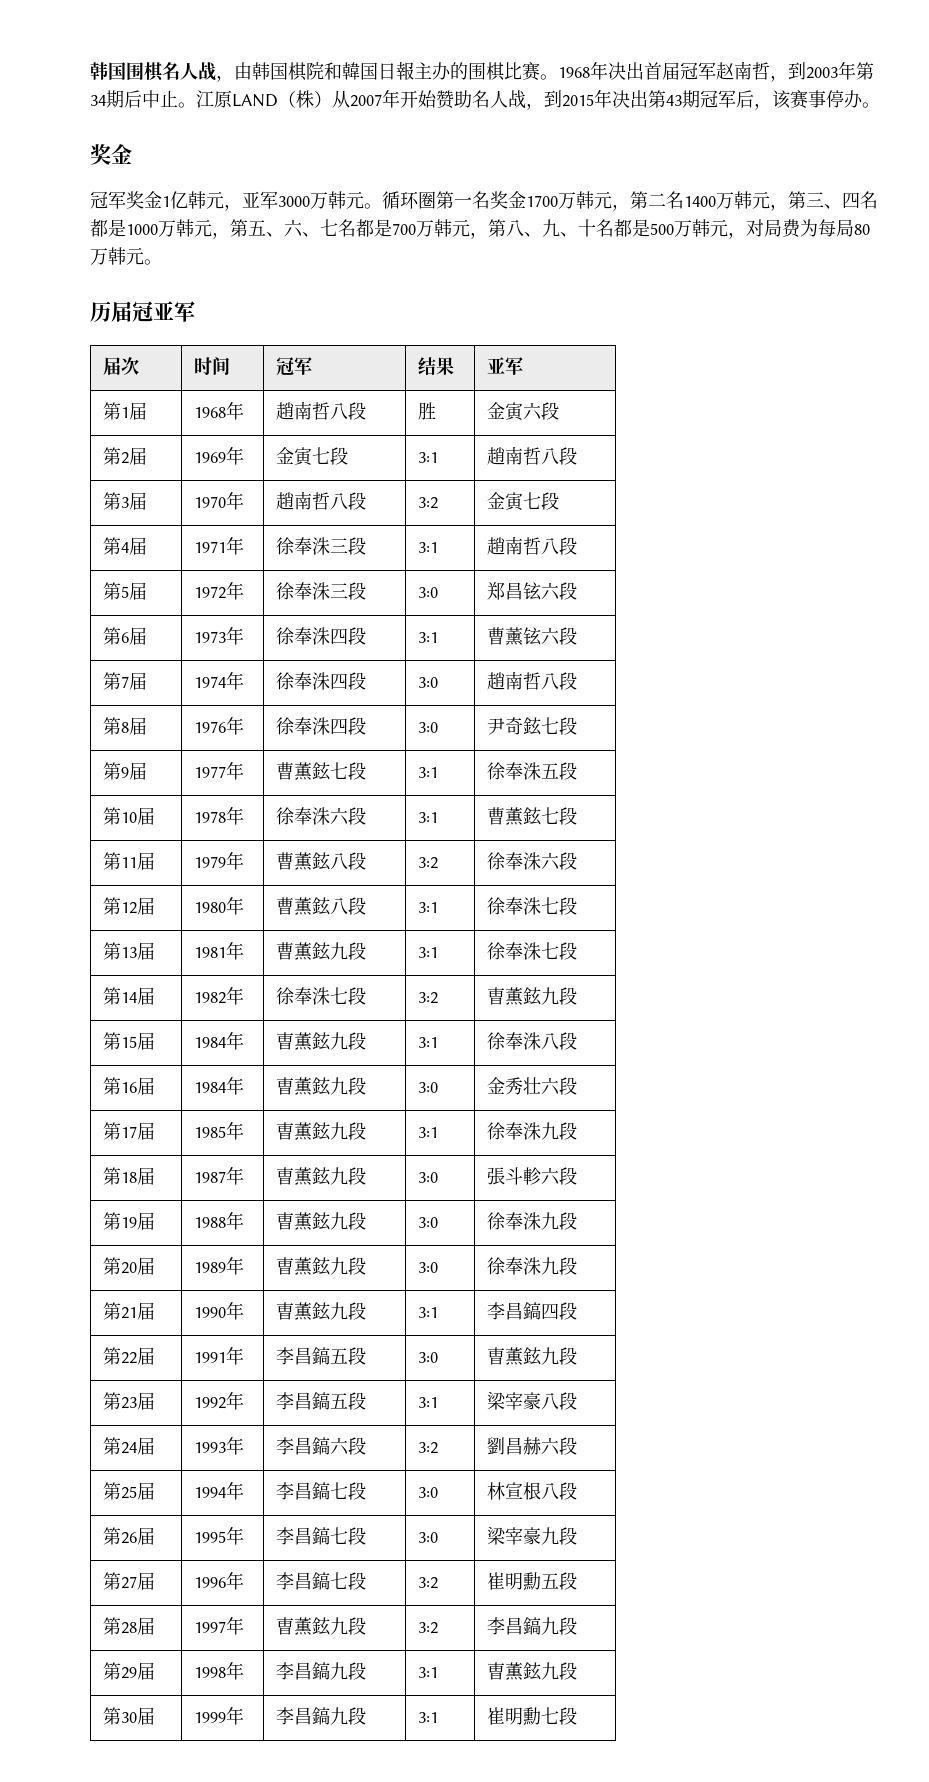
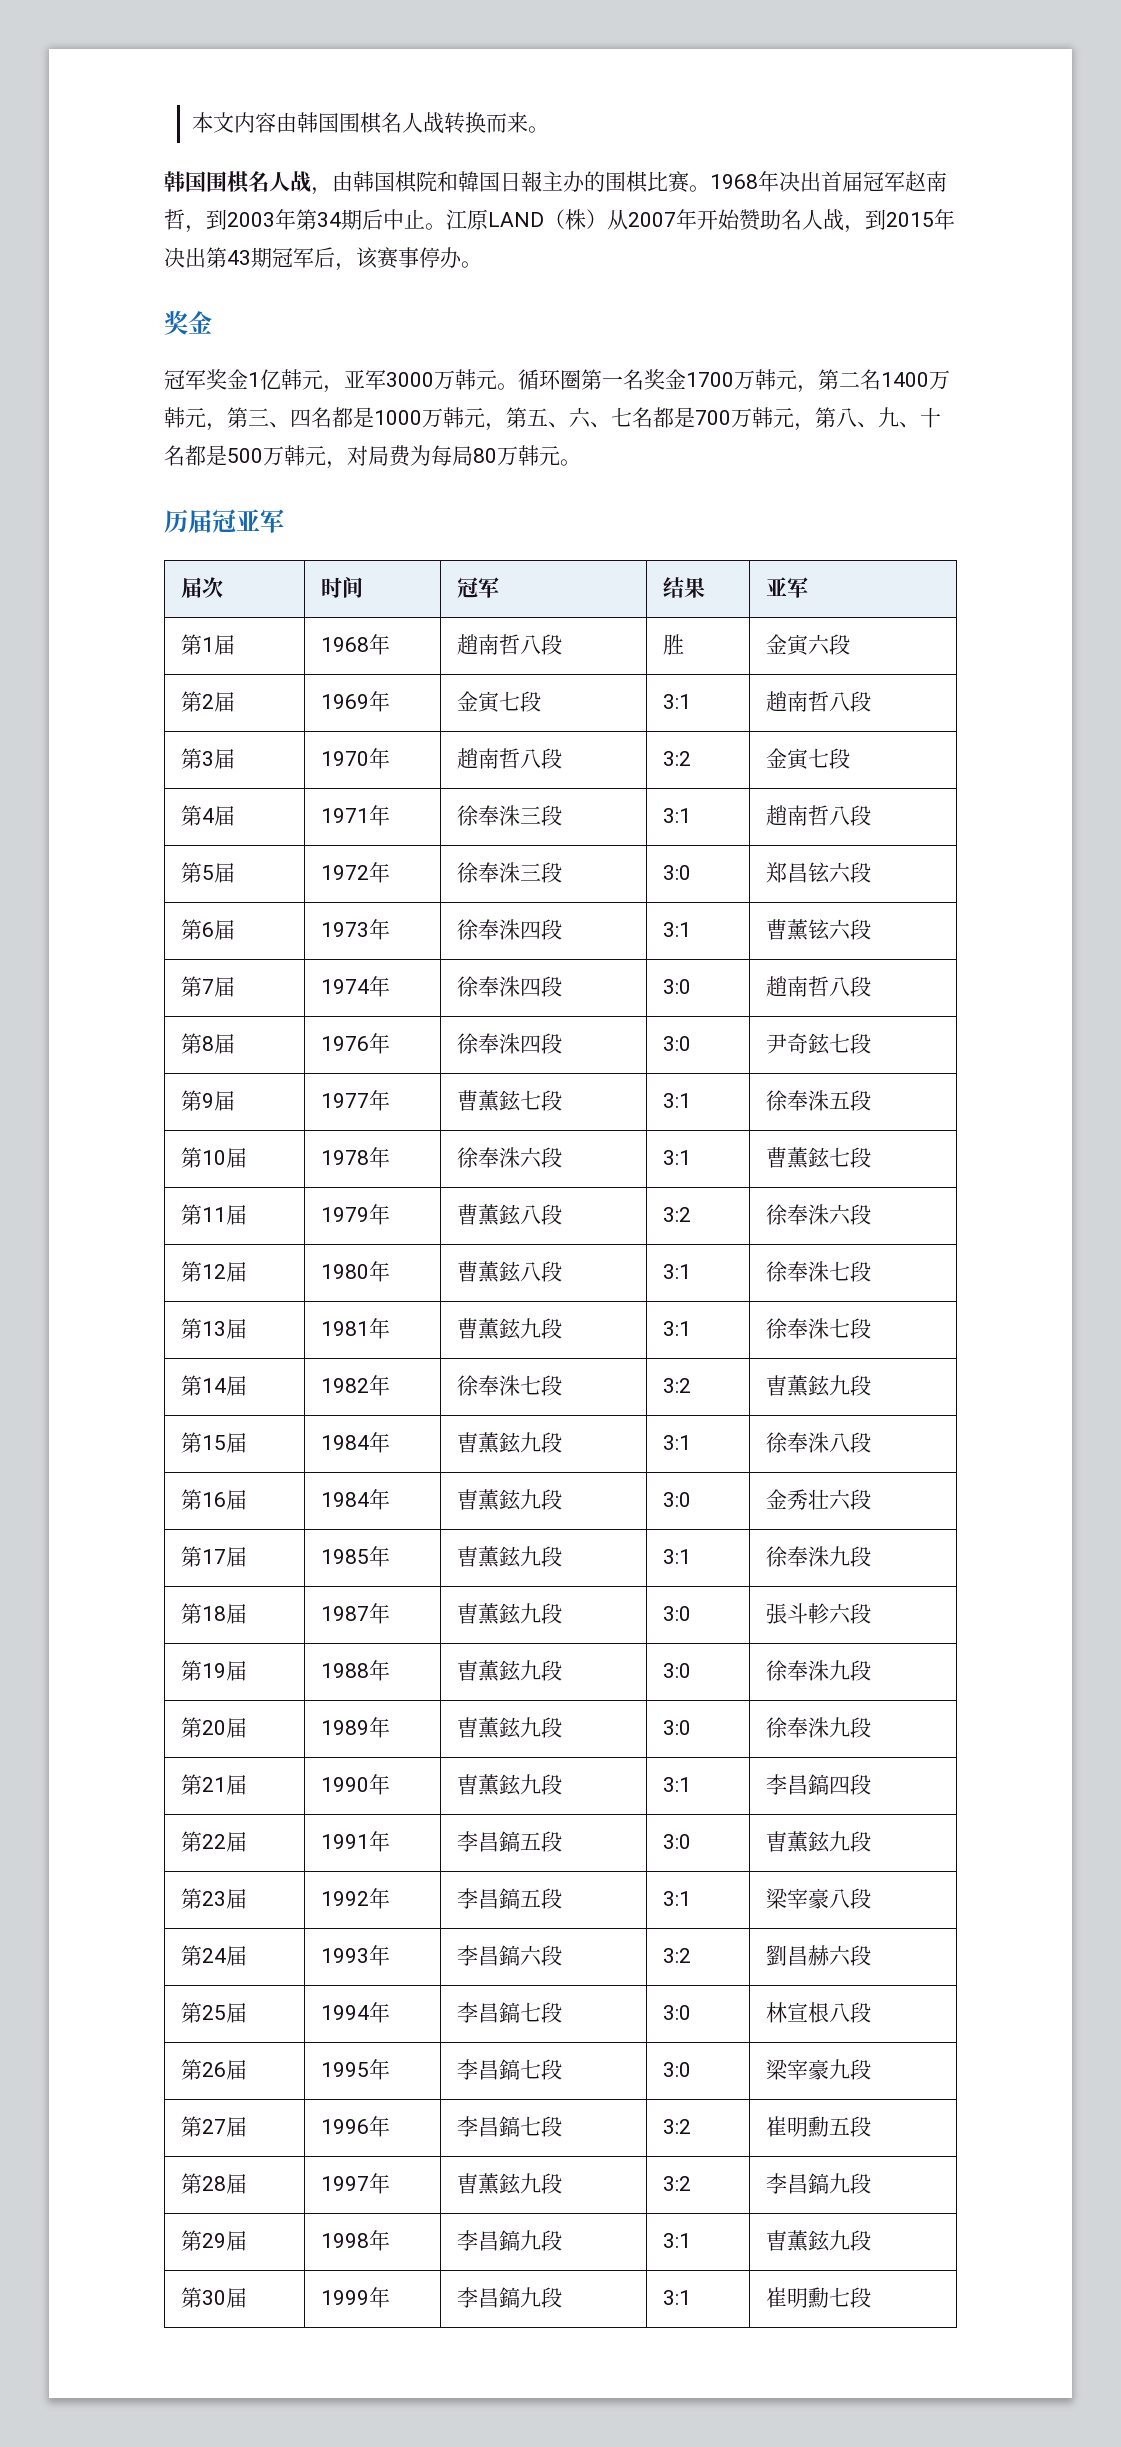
+ 本文内容由韩国围棋名人战转换而来。

